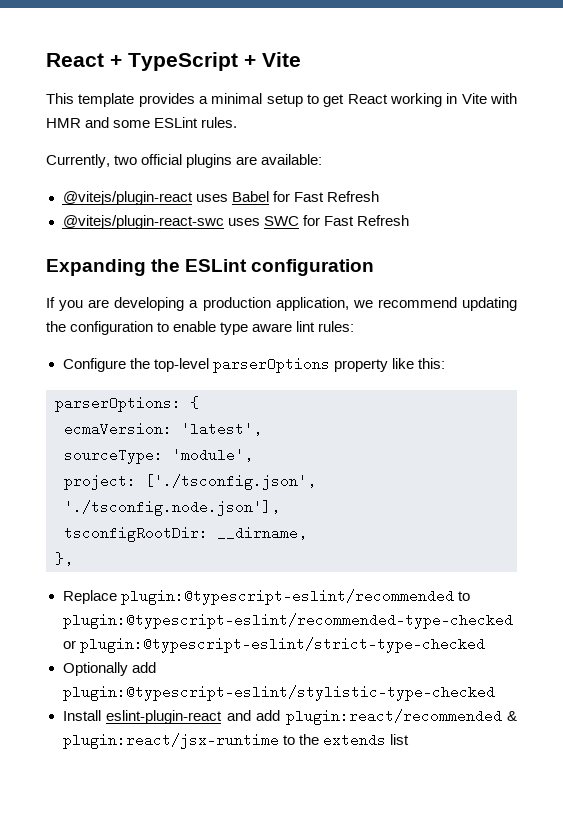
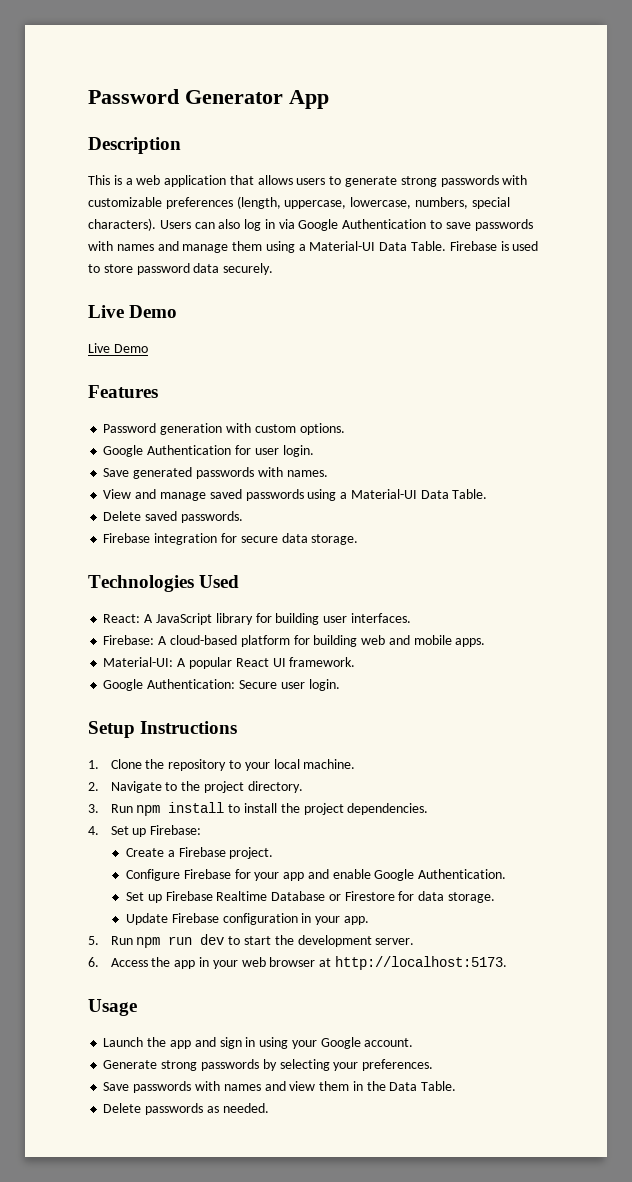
- React + TypeScript + Vite
- This template provides a minimal setup to get React working in Vite with HMR and some ESLint rules.
- Currently, two official plugins are available:
- @vitejs/plugin-react uses Babel for Fast Refresh
- @vitejs/plugin-react-swc uses SWC for Fast Refresh
- Expanding the ESLint configuration
- If you are developing a production application, we recommend updating the configuration to enable type aware lint rules:
- Configure the top-level parserOptions property like this:
- parserOptions: {
- ecmaVersion: 'latest',
- sourceType: 'module',
- project: ['./tsconfig.json', './tsconfig.node.json'],
- tsconfigRootDir: __dirname,
- },
- Replace plugin:@typescript-eslint/recommended to plugin:@typescript-eslint/recommended-type-checked or plugin:@typescript-eslint/strict-type-checked
- Optionally add plugin:@typescript-eslint/stylistic-type-checked
- Install eslint-plugin-react and add plugin:react/recommended & plugin:react/jsx-runtime to the extends list
+ Password Generator App
+ Description
+ This is a web application that allows users to generate strong passwords with customizable preferences (length, uppercase, lowercase, numbers, special characters). Users can also log in via Google Authentication to save passwords with names and manage them using a Material-UI Data Table. Firebase is used to store password data securely.
+ Live Demo
+ Live Demo
+ Features
+ Password generation with custom options.
+ Google Authentication for user login.
+ Save generated passwords with names.
+ View and manage saved passwords using a Material-UI Data Table.
+ Delete saved passwords.
+ Firebase integration for secure data storage.
+ Technologies Used
+ React: A JavaScript library for building user interfaces.
+ Firebase: A cloud-based platform for building web and mobile apps.
+ Material-UI: A popular React UI framework.
+ Google Authentication: Secure user login.
+ Setup Instructions
+ 1. Clone the repository to your local machine.
+ 2. Navigate to the project directory.
+ 3. Run npm install to install the project dependencies.
+ 4. Set up Firebase:
+ Create a Firebase project.
+ Configure Firebase for your app and enable Google Authentication.
+ Set up Firebase Realtime Database or Firestore for data storage.
+ Update Firebase configuration in your app.
+ 5. Run npm run dev to start the development server.
+ 6. Access the app in your web browser at http://localhost:5173.
+ Usage
+ Launch the app and sign in using your Google account.
+ Generate strong passwords by selecting your preferences.
+ Save passwords with names and view them in the Data Table.
+ Delete passwords as needed.

